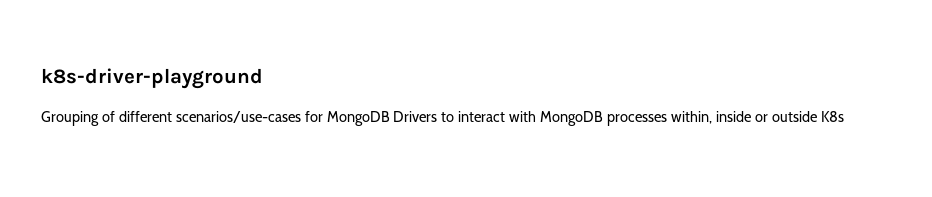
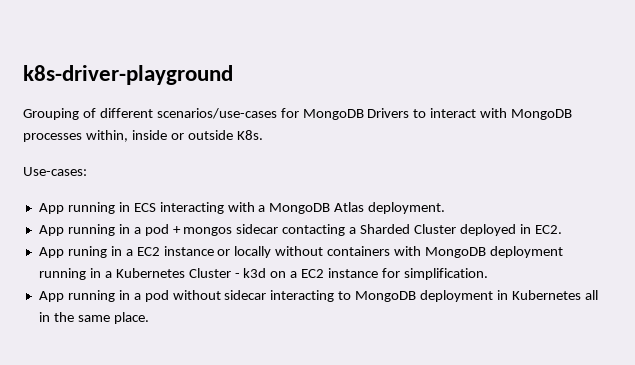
- Grouping of different scenarios/use-cases for MongoDB Drivers to interact with MongoDB processes within, inside or outside K8s
+ Grouping of different scenarios/use-cases for MongoDB Drivers to interact with MongoDB processes within, inside or outside K8s.
+ Use-cases:
+ App running in ECS interacting with a MongoDB Atlas deployment.
+ App running in a pod + mongos sidecar contacting a Sharded Cluster deployed in EC2.
+ App runing in a EC2 instance or locally without containers with MongoDB deployment running in a Kubernetes Cluster - k3d on a EC2 instance for simplification.
+ App running in a pod without sidecar interacting to MongoDB deployment in Kubernetes all in the same place.

